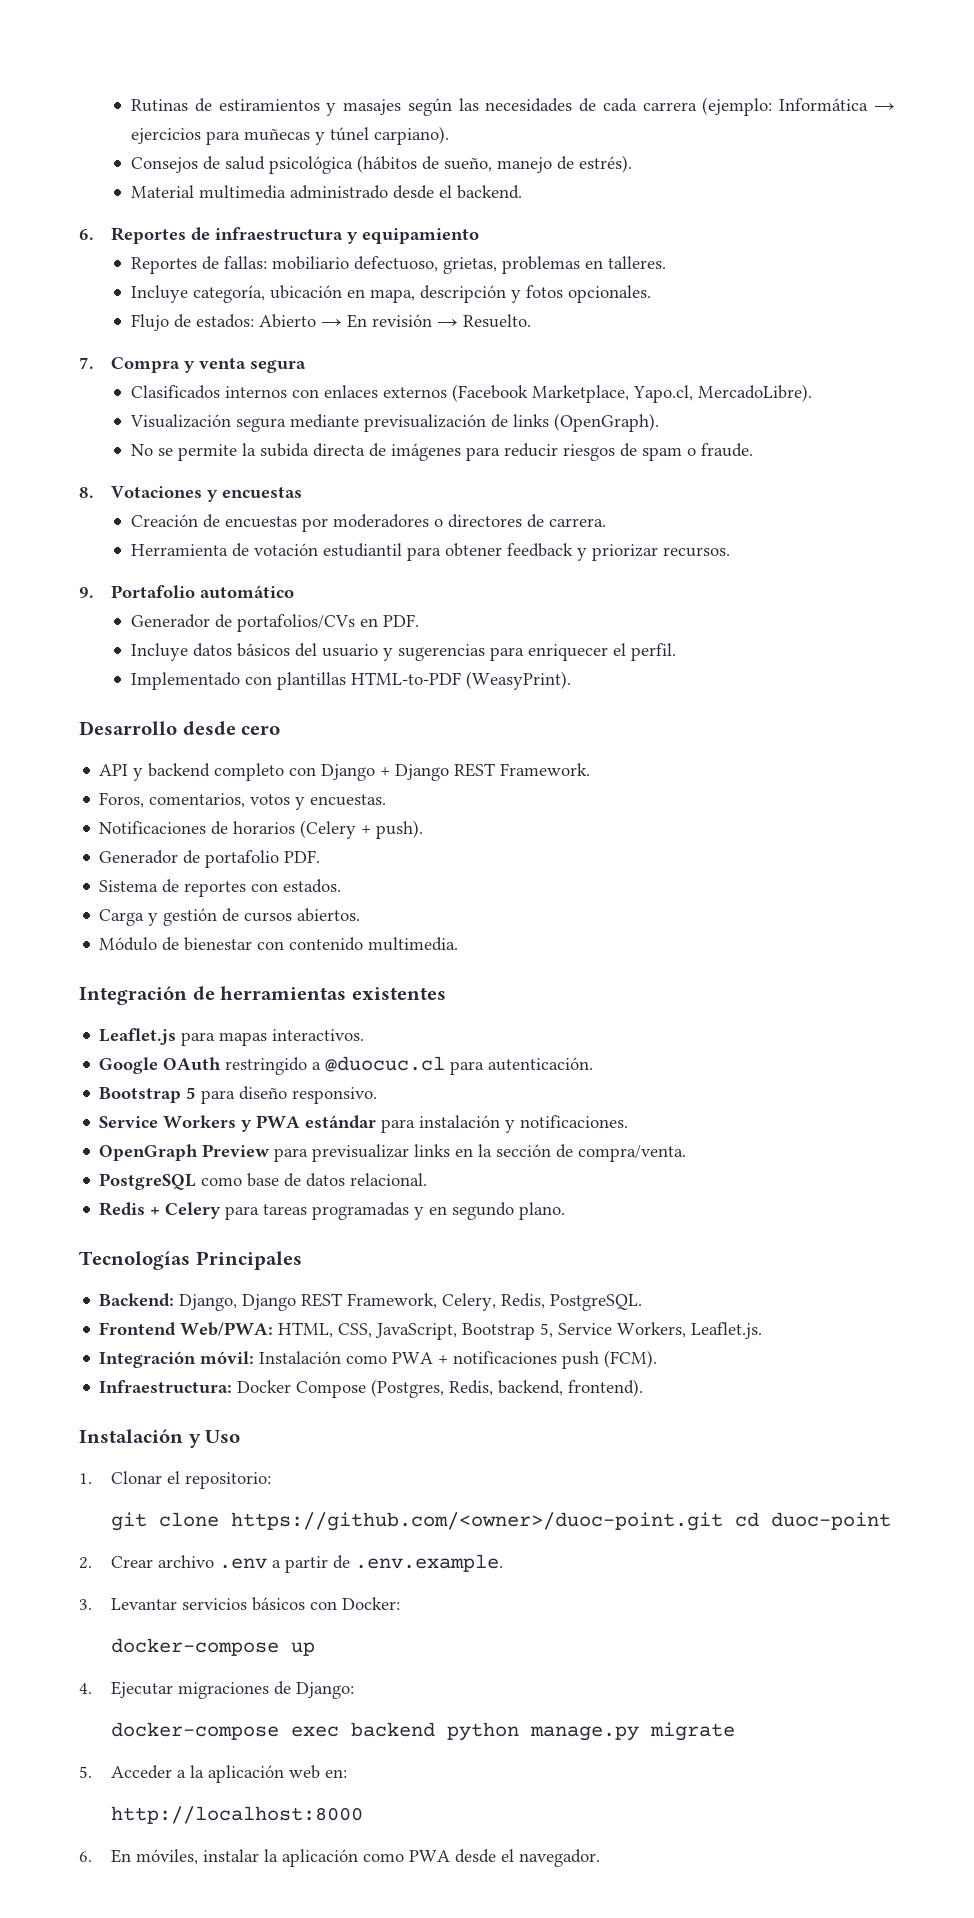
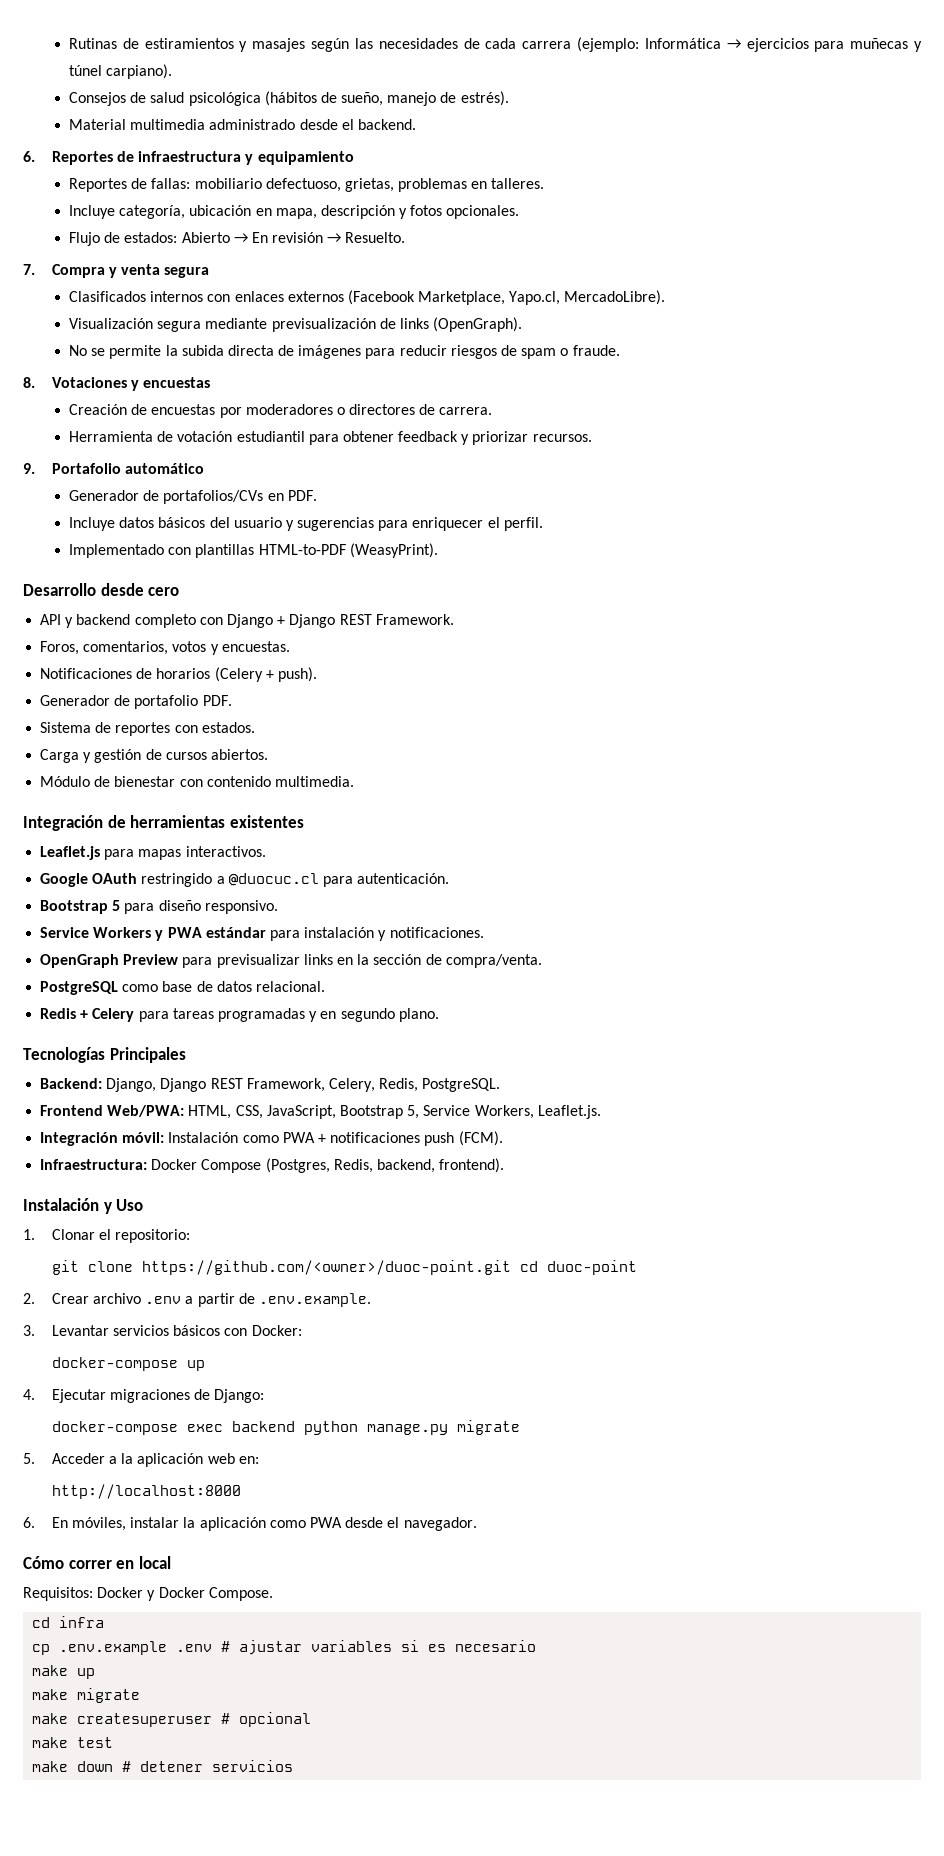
+ Cómo correr en local
+ Requisitos: Docker y Docker Compose.
+ cd infra
+ cp .env.example .env # ajustar variables si es necesario
+ make up
+ make migrate
+ make createsuperuser # opcional
+ make test
+ make down # detener servicios

